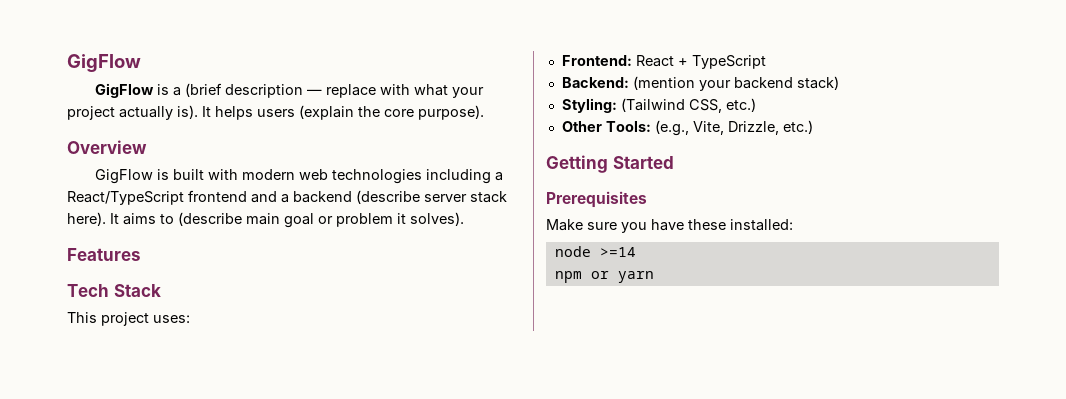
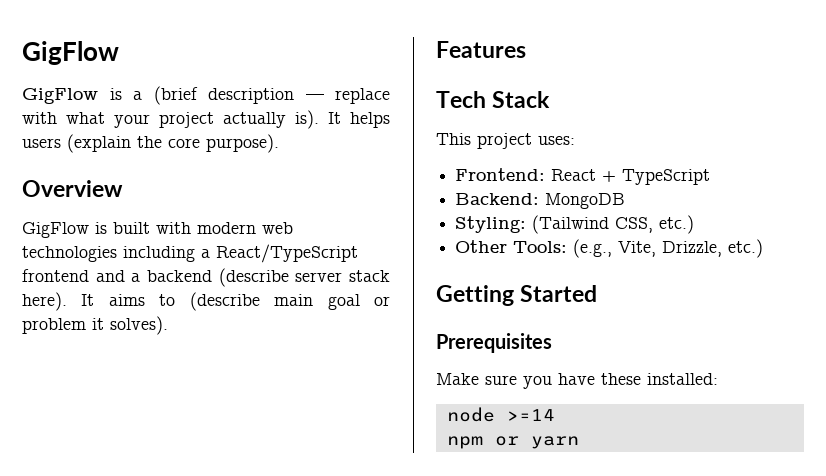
- Backend: (mention your backend stack)
+ Backend: MongoDB

